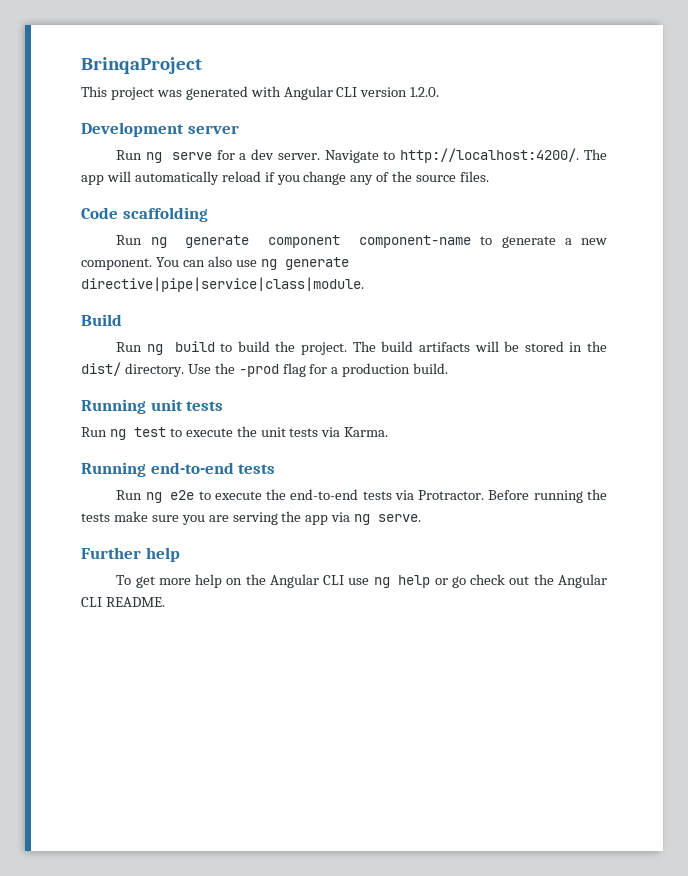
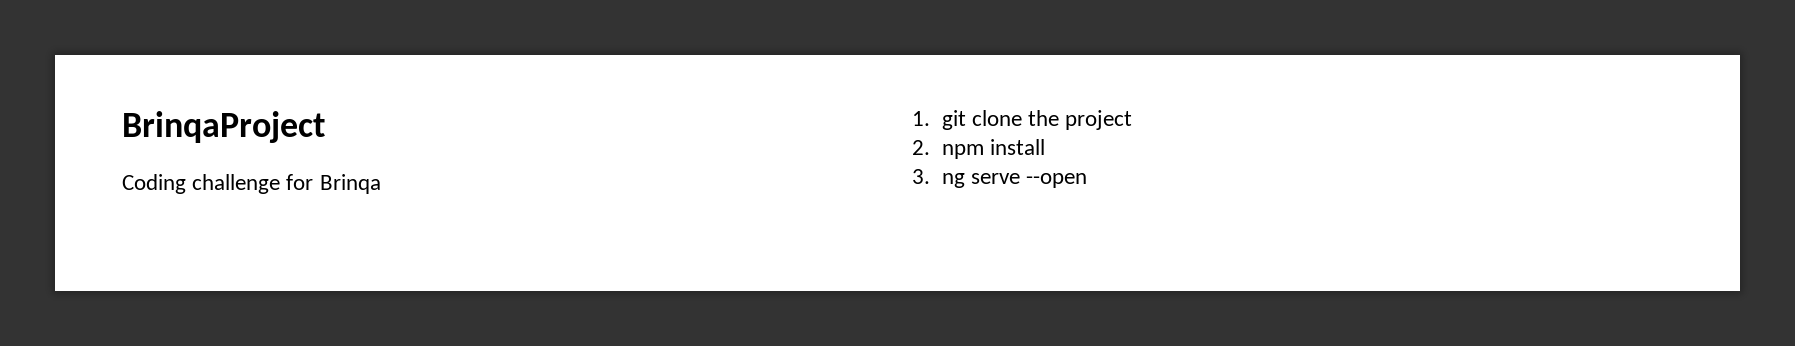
- This project was generated with Angular CLI version 1.2.0.
- Development server
- Run ng serve for a dev server. Navigate to http://localhost:4200/. The app will automatically reload if you change any of the source files.
- Code scaffolding
- Run ng generate component component-name to generate a new component. You can also use ng generate directive|pipe|service|class|module.
- Build
- Run ng build to build the project. The build artifacts will be stored in the dist/ directory. Use the -prod flag for a production build.
- Running unit tests
- Run ng test to execute the unit tests via Karma.
- Running end-to-end tests
- Run ng e2e to execute the end-to-end tests via Protractor. Before running the tests make sure you are serving the app via ng serve.
- Further help
- To get more help on the Angular CLI use ng help or go check out the Angular CLI README.
+ Coding challenge for Brinqa
+ 1. git clone the project
+ 2. npm install
+ 3. ng serve --open

